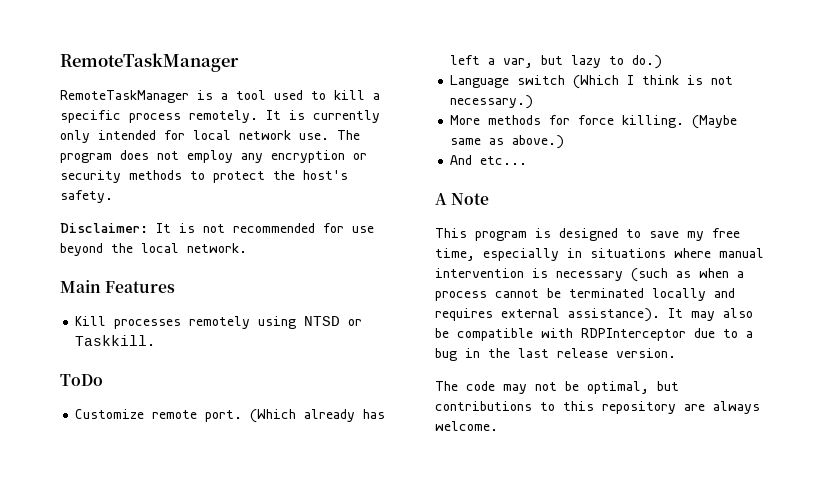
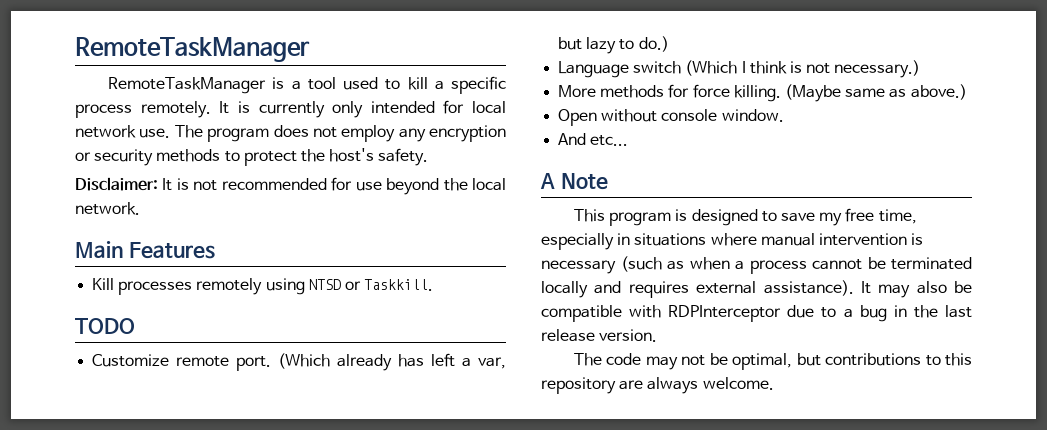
- ToDo
+ TODO
+ Open without console window.

